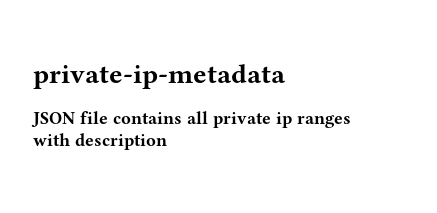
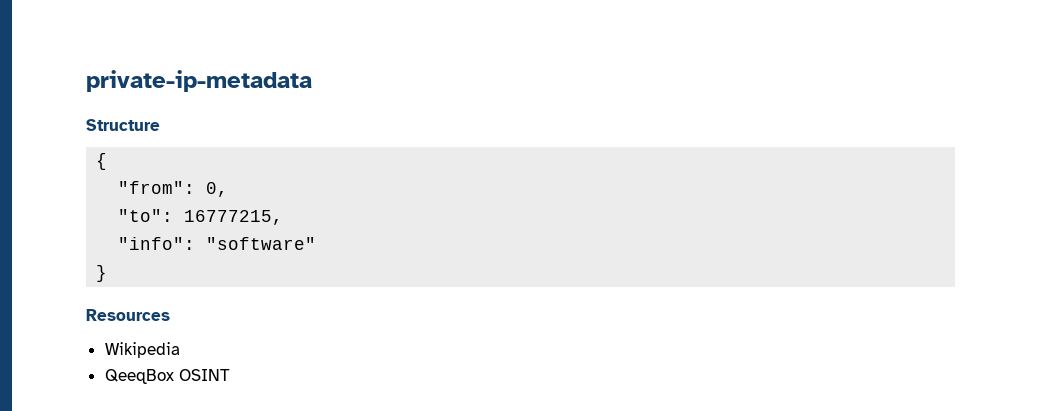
- JSON file contains all private ip ranges with description
+ Structure
+ {
+ "from": 0,
+ "to": 16777215,
+ "info": "software"
+ }
+ Resources
+ Wikipedia
+ QeeqBox OSINT

